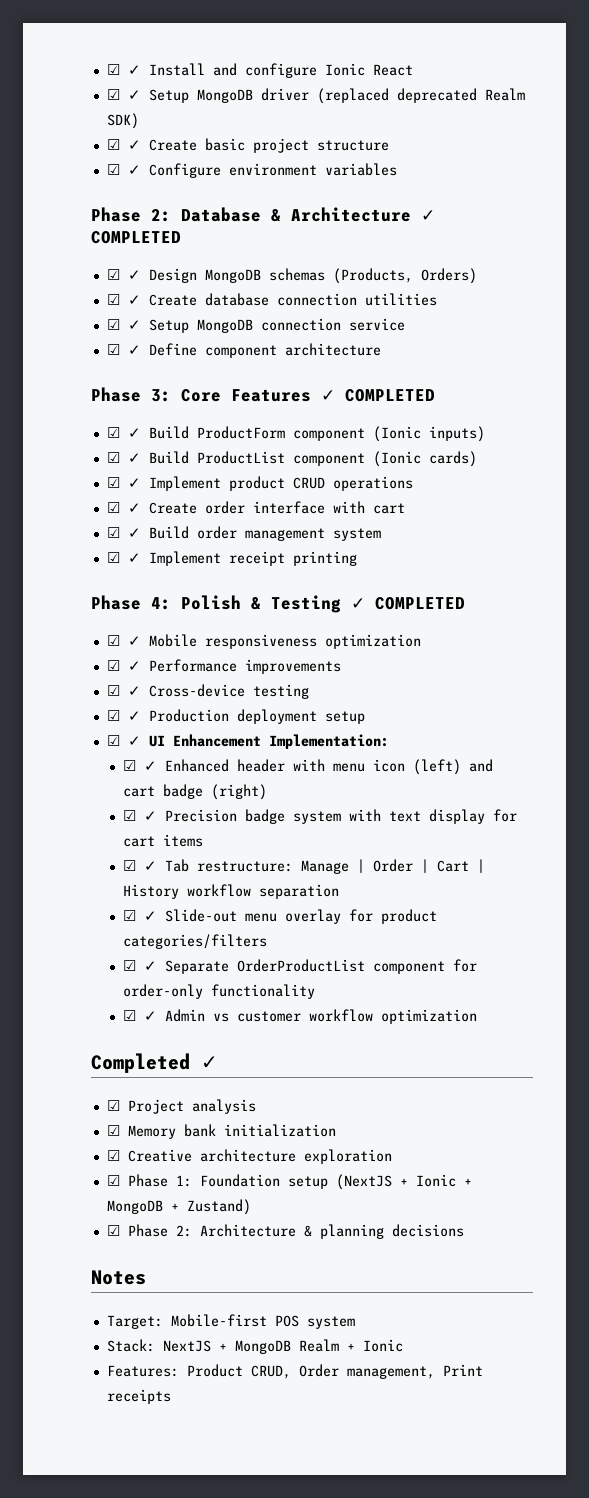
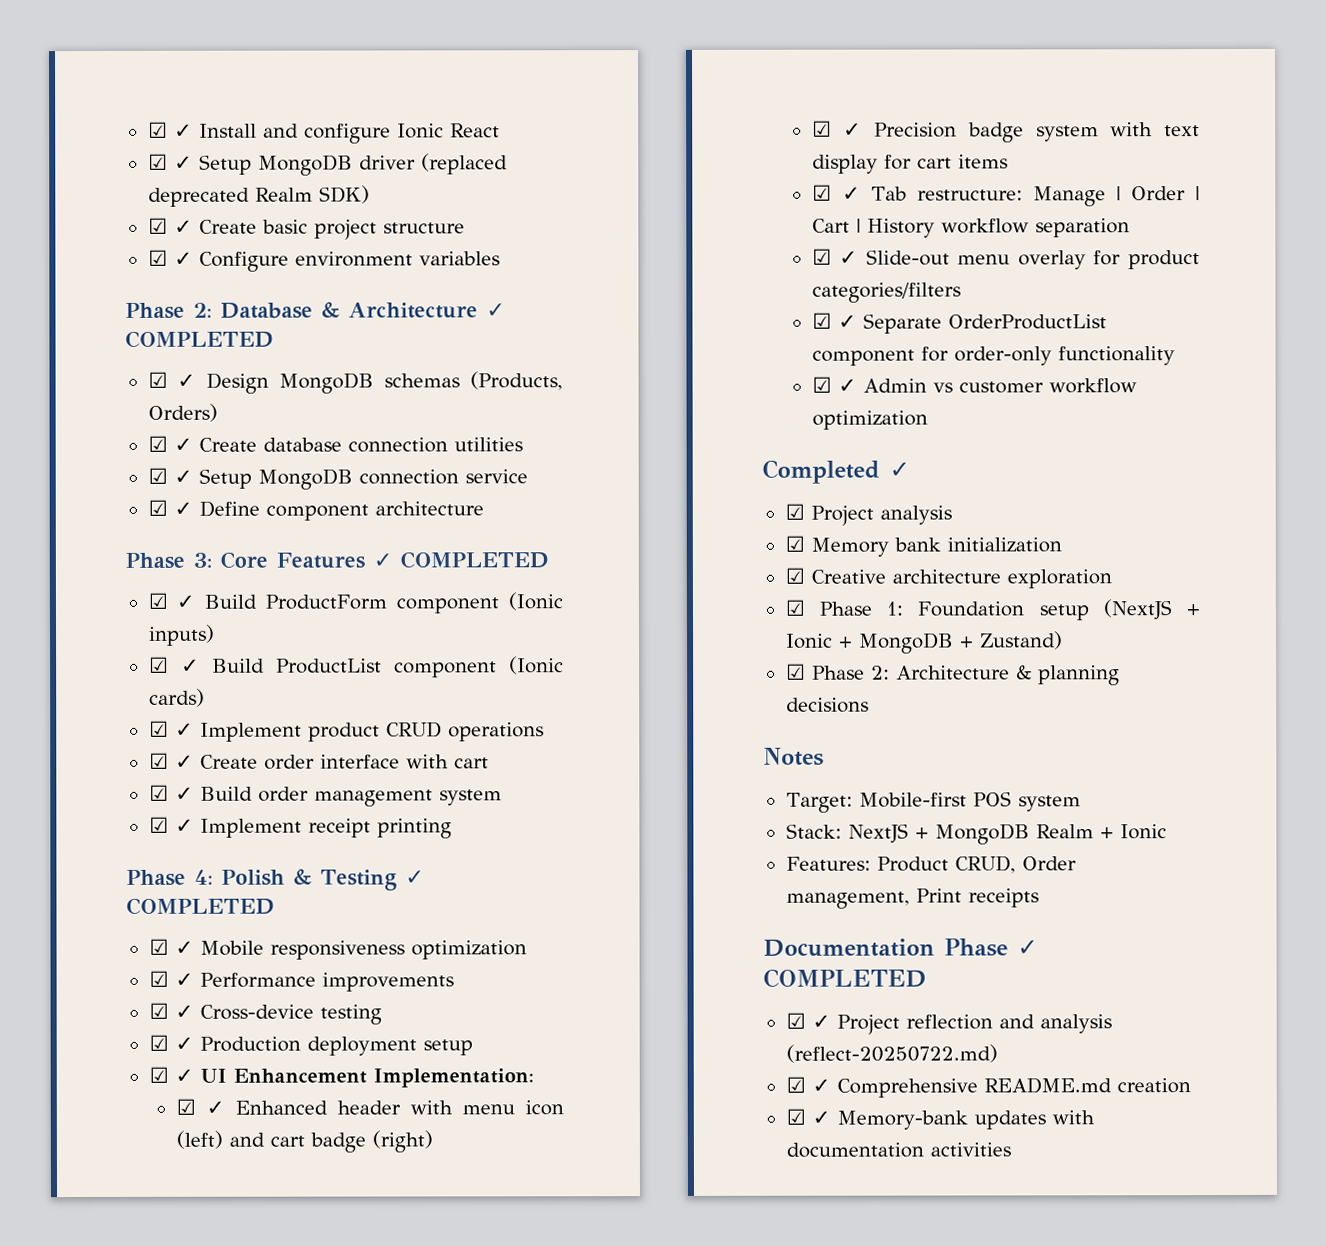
+ Documentation Phase ✓ COMPLETED
+ ☑ ✓ Project reflection and analysis (reflect-20250722.md)
+ ☑ ✓ Comprehensive README.md creation
+ ☑ ✓ Memory-bank updates with documentation activities

